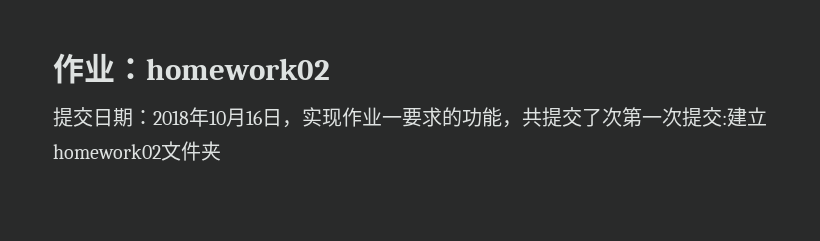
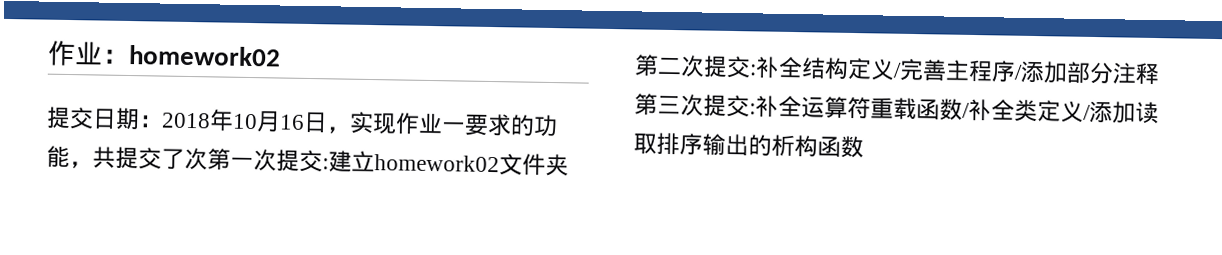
- 提交日期：2018年10月16日，实现作业一要求的功能，共提交了次第一次提交:建立homework02文件夹
+ 提交日期：2018年10月16日，实现作业一要求的功能，共提交了次第一次提交:建立homework02文件夹第二次提交:补全结构定义/完善主程序/添加部分注释第三次提交:补全运算符重载函数/补全类定义/添加读取排序输出的析构函数

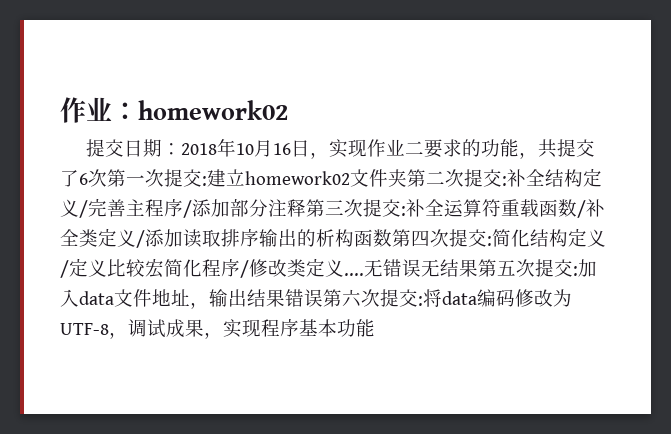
- 提交日期：2018年10月16日，实现作业一要求的功能，共提交了次第一次提交:建立homework02文件夹第二次提交:补全结构定义/完善主程序/添加部分注释第三次提交:补全运算符重载函数/补全类定义/添加读取排序输出的析构函数
+ 提交日期：2018年10月16日，实现作业二要求的功能，共提交了6次第一次提交:建立homework02文件夹第二次提交:补全结构定义/完善主程序/添加部分注释第三次提交:补全运算符重载函数/补全类定义/添加读取排序输出的析构函数第四次提交:简化结构定义/定义比较宏简化程序/修改类定义....无错误无结果第五次提交:加入data文件地址，输出结果错误第六次提交:将data编码修改为UTF-8，调试成果，实现程序基本功能

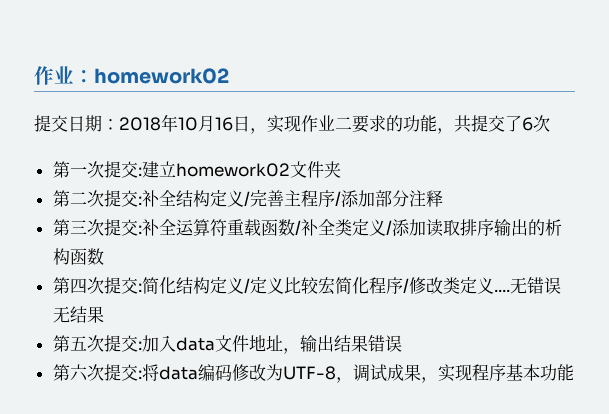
- 2018年10月16日，实现作业二要求的功能，共提交了6次第一次提交:
+ 2018年10月16日，实现作业二要求的功能，共提交了6次
+ 第一次提交:
- 建立homework02文件夹第二次提交:
+ 建立homework02文件夹
+ 第二次提交:
- 补全结构定义/完善主程序/添加部分注释第三次提交:
+ 补全结构定义/完善主程序/添加部分注释
+ 第三次提交:
- 补全运算符重载函数/补全类定义/添加读取排序输出的析构函数第四次提交:
+ 补全运算符重载函数/补全类定义/添加读取排序输出的析构函数
+ 第四次提交:
- 无错误无结果第五次提交:加入data文件地址，输出结果错误第六次提交:将data编码修改为UTF-8，调试成果，实现程序基本功能
+ 无错误无结果
+ 第五次提交:加入data文件地址，输出结果错误
+ 第六次提交:将data编码修改为UTF-8，调试成果，实现程序基本功能

